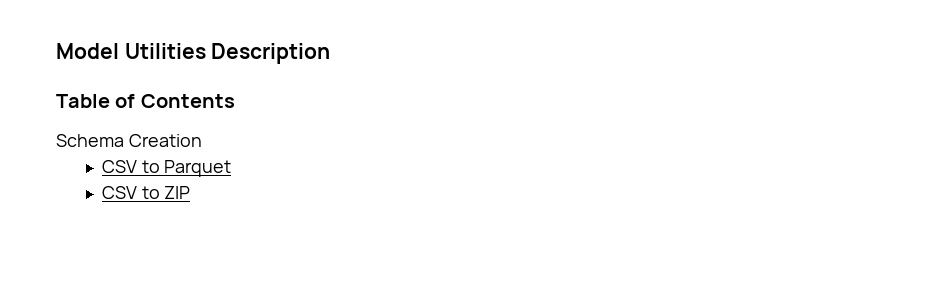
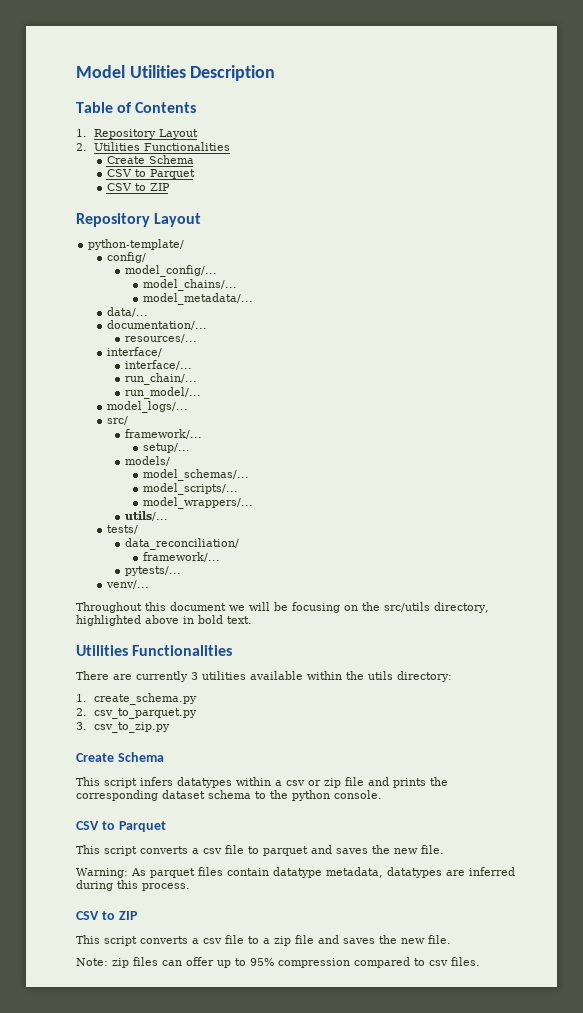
- Schema Creation
+ 1. Repository Layout
+ 2. Utilities Functionalities
+ Create Schema
  CSV to Parquet
  CSV to ZIP
+ Repository Layout
+ python-template/
+ config/
+ model_config/...
+ model_chains/...
+ model_metadata/...
+ data/...
+ documentation/...
+ resources/...
+ interface/
+ interface/...
+ run_chain/...
+ run_model/...
+ model_logs/...
+ src/
+ framework/...
+ setup/...
+ models/
+ model_schemas/...
+ model_scripts/...
+ model_wrappers/...
+ utils/...
+ tests/
+ data_reconciliation/
+ framework/...
+ pytests/...
+ venv/...
+ Throughout this document we will be focusing on the src/utils directory, highlighted above in bold text.
+ Utilities Functionalities
+ There are currently 3 utilities available within the utils directory:
+ 1. create_schema.py
+ 2. csv_to_parquet.py
+ 3. csv_to_zip.py
+ Create Schema
+ This script infers datatypes within a csv or zip file and prints the corresponding dataset schema to the python console.
+ CSV to Parquet
+ This script converts a csv file to parquet and saves the new file.
+ Warning: As parquet files contain datatype metadata, datatypes are inferred during this process.
+ CSV to ZIP
+ This script converts a csv file to a zip file and saves the new file.
+ Note: zip files can offer up to 95% compression compared to csv files.

